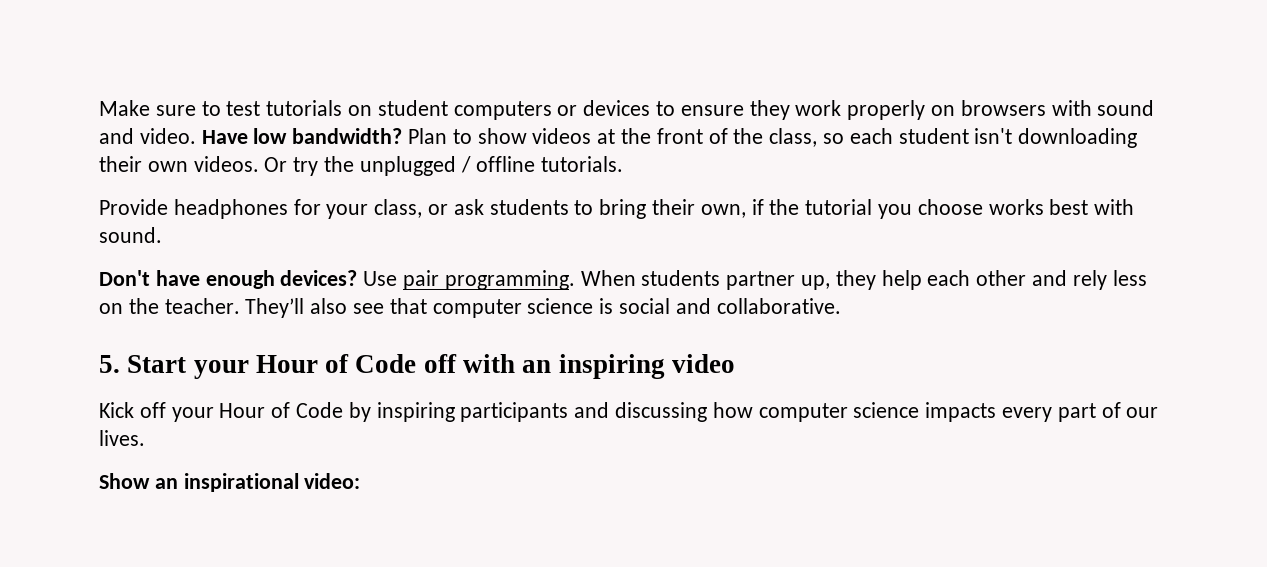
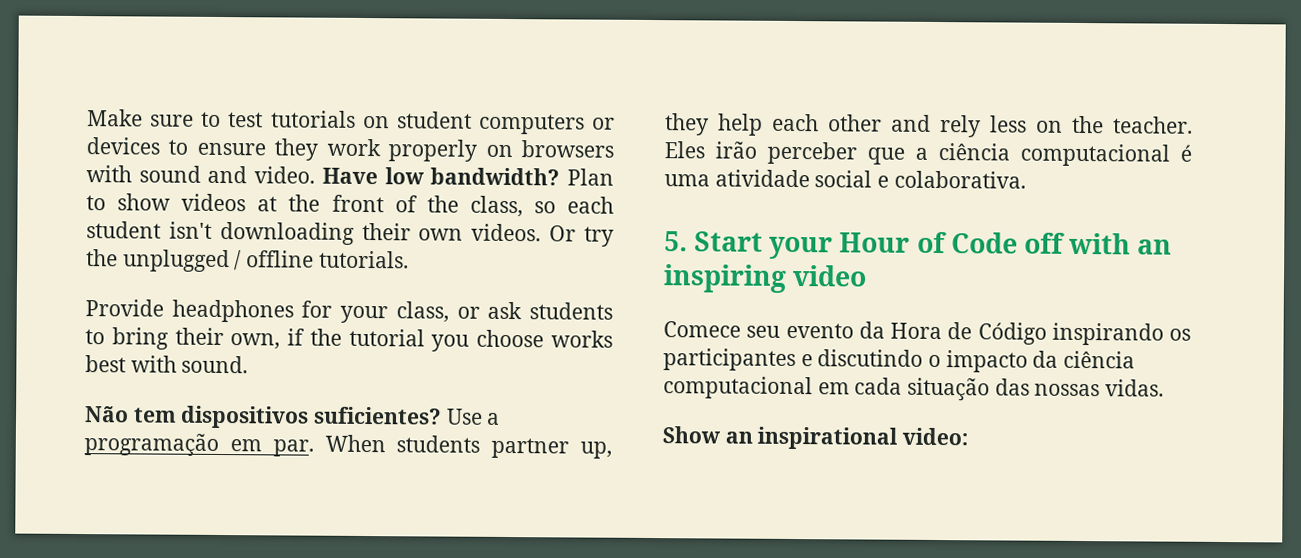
- Don't have enough devices? Use pair programming.
+ Não tem dispositivos suficientes? Use a programação em par.
- They’ll also see that computer science is social and collaborative.
+ Eles irão perceber que a ciência computacional é uma atividade social e colaborativa.
- Kick off your Hour of Code by inspiring participants and discussing how computer science impacts every part of our lives.
+ Comece seu evento da Hora de Código inspirando os participantes e discutindo o impacto da ciência computacional em cada situação das nossas vidas.

